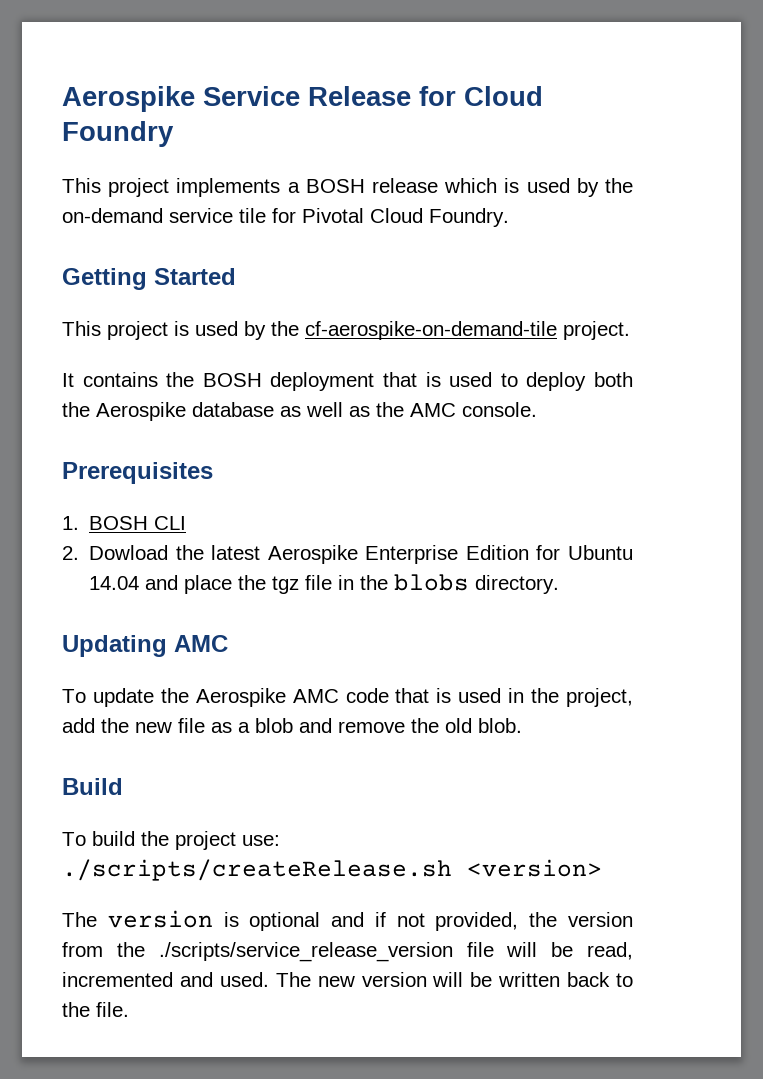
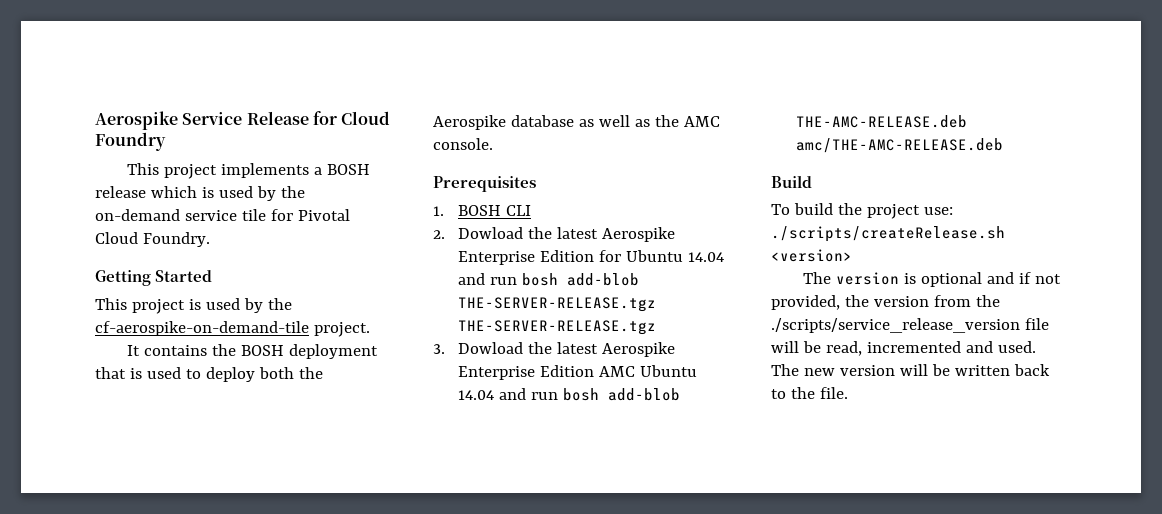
- 2. Dowload the latest Aerospike Enterprise Edition for Ubuntu 14.04 and place the tgz file in the blobs directory.
- Updating AMC
- To update the Aerospike AMC code that is used in the project, add the new file as a blob and remove the old blob.
+ 2. Dowload the latest Aerospike Enterprise Edition for Ubuntu 14.04 and run bosh add-blob THE-SERVER-RELEASE.tgz THE-SERVER-RELEASE.tgz
+ 3. Dowload the latest Aerospike Enterprise Edition AMC Ubuntu 14.04 and run bosh add-blob THE-AMC-RELEASE.deb amc/THE-AMC-RELEASE.deb

